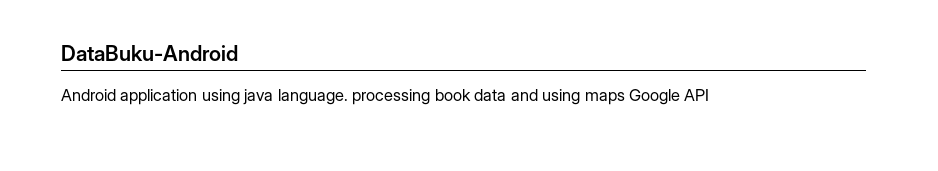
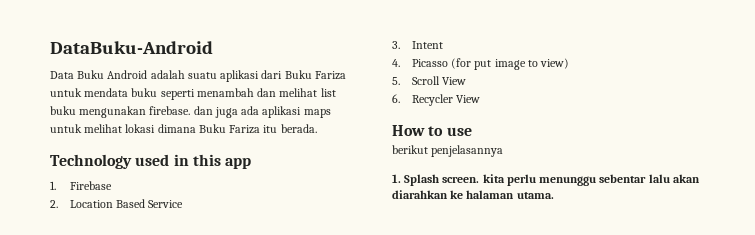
- Android application using java language. processing book data and using maps Google API
+ Data Buku Android adalah suatu aplikasi dari Buku Fariza untuk mendata buku seperti menambah dan melihat list buku mengunakan firebase. dan juga ada aplikasi maps untuk melihat lokasi dimana Buku Fariza itu berada.
+ Technology used in this app
+ 1. Firebase
+ 2. Location Based Service
+ 3. Intent
+ 4. Picasso (for put image to view)
+ 5. Scroll View
+ 6. Recycler View
+ How to use
+ berikut penjelasannya
+ 1. Splash screen. kita perlu menunggu sebentar lalu akan diarahkan ke halaman utama.

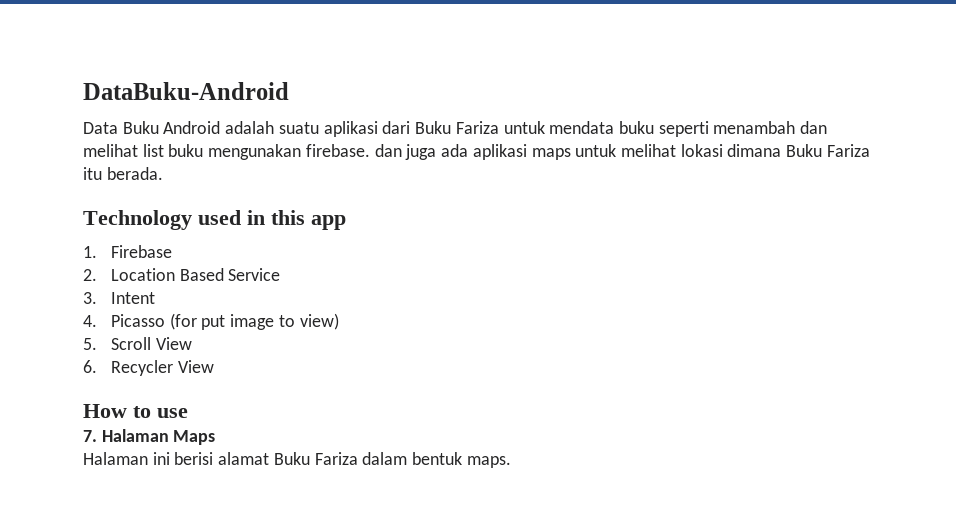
- berikut penjelasannya
- 1. Splash screen. kita perlu menunggu sebentar lalu akan diarahkan ke halaman utama.
+ 7. Halaman Maps
+ Halaman ini berisi alamat Buku Fariza dalam bentuk maps.

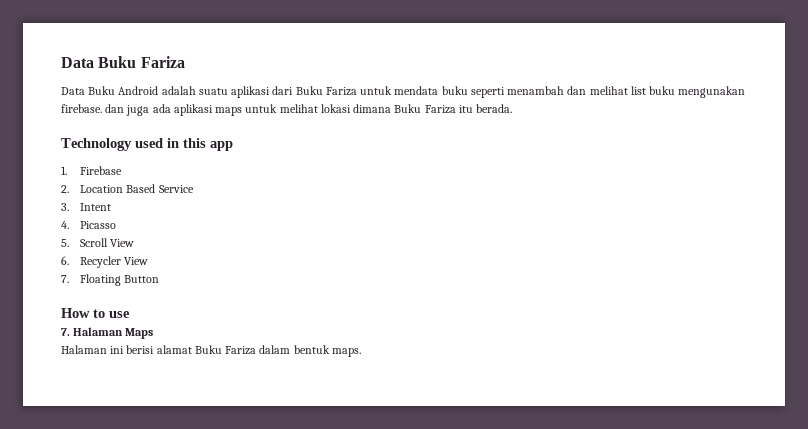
- DataBuku-Android
+ Data Buku Fariza
- 4. Picasso (for put image to view)
+ 4. Picasso
+ 7. Floating Button

